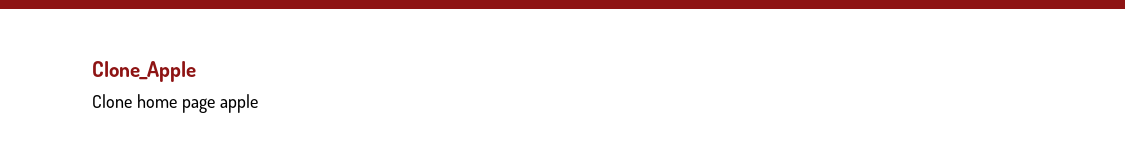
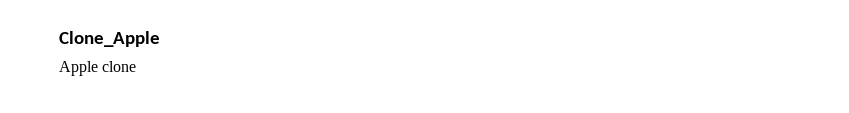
- Clone home page apple
+ Apple clone

